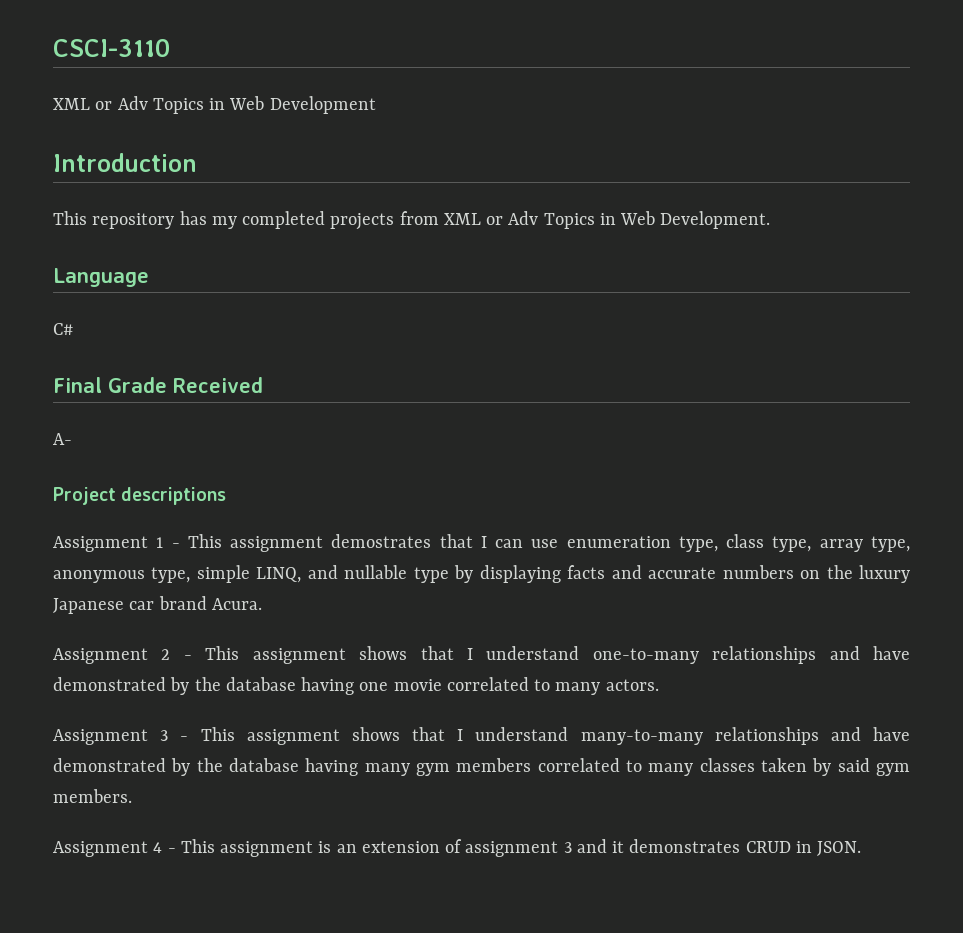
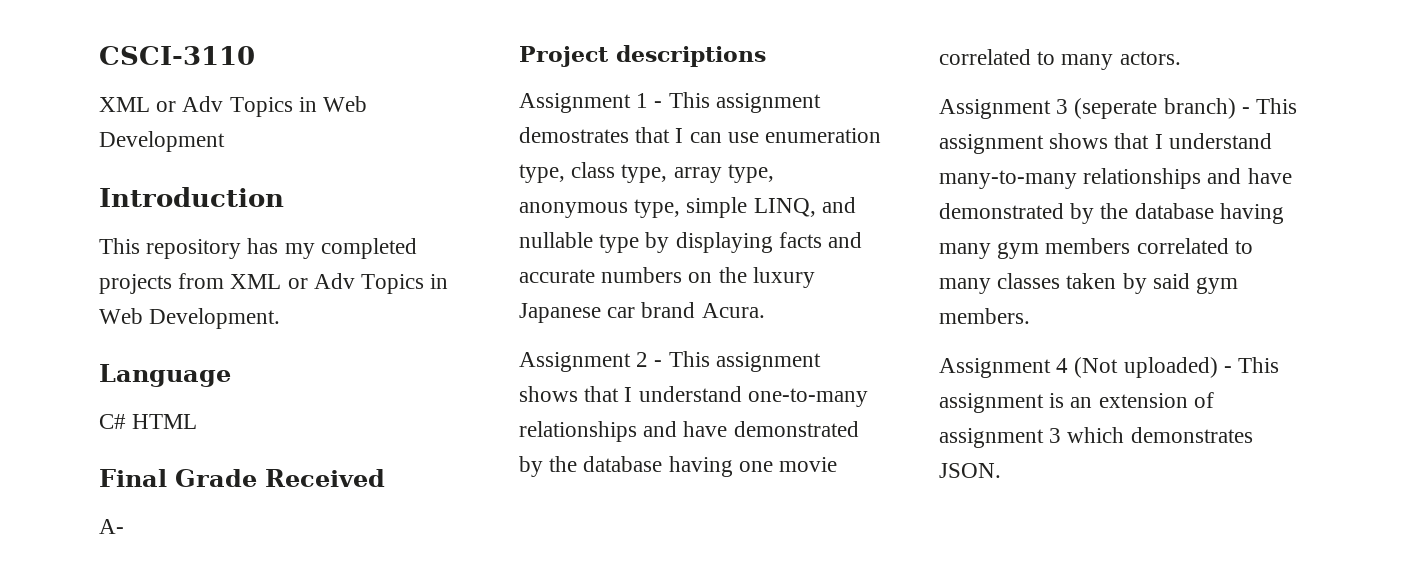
- C#
+ C# HTML
- Assignment 3 - This assignment shows that I understand many-to-many relationships and have demonstrated by the database having many gym members correlated to many classes taken by said gym members.
+ Assignment 3 (seperate branch) - This assignment shows that I understand many-to-many relationships and have demonstrated by the database having many gym members correlated to many classes taken by said gym members.
- Assignment 4 - This assignment is an extension of assignment 3 and it demonstrates CRUD in JSON.
+ Assignment 4 (Not uploaded) - This assignment is an extension of assignment 3 which demonstrates JSON.

